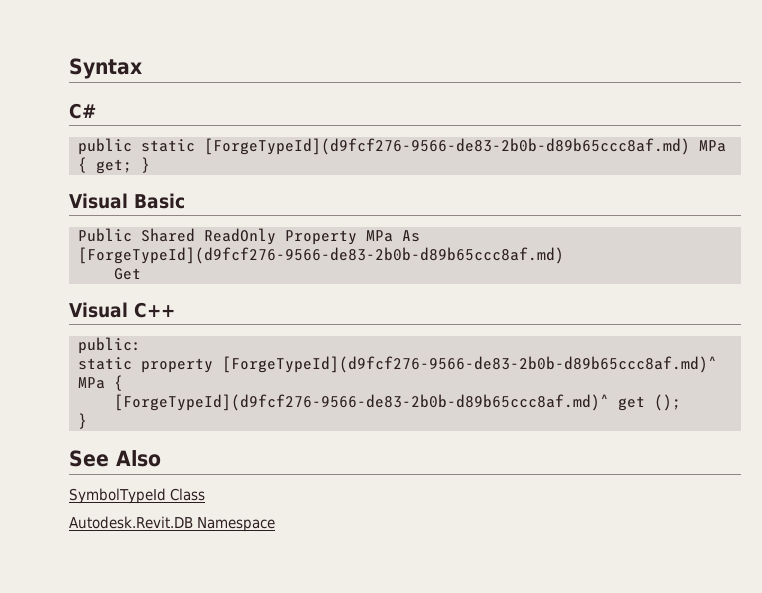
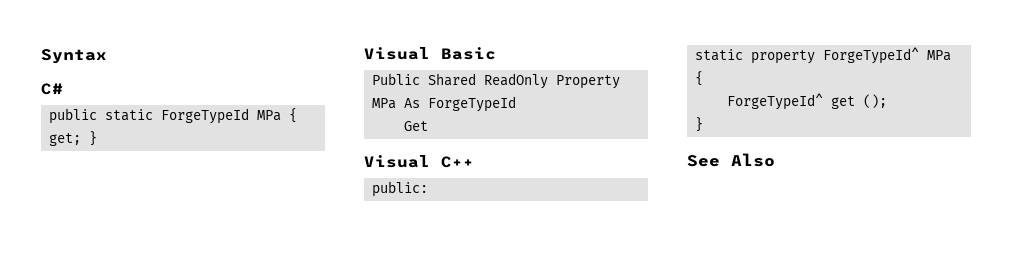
- public static [ForgeTypeId](d9fcf276-9566-de83-2b0b-d89b65ccc8af.md) MPa { get; }
+ public static ForgeTypeId MPa { get; }
- Public Shared ReadOnly Property MPa As [ForgeTypeId](d9fcf276-9566-de83-2b0b-d89b65ccc8af.md)
+ Public Shared ReadOnly Property MPa As ForgeTypeId
- static property [ForgeTypeId](d9fcf276-9566-de83-2b0b-d89b65ccc8af.md)^ MPa {
+ static property ForgeTypeId^ MPa {
- [ForgeTypeId](d9fcf276-9566-de83-2b0b-d89b65ccc8af.md)^ get ();
+ ForgeTypeId^ get ();
- SymbolTypeId Class
- Autodesk.Revit.DB Namespace

